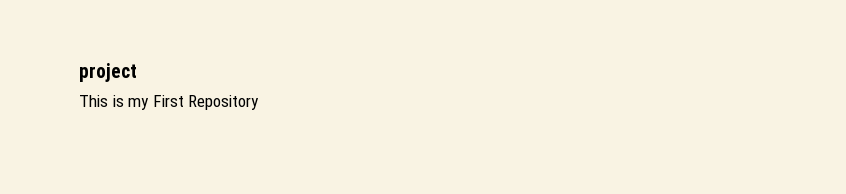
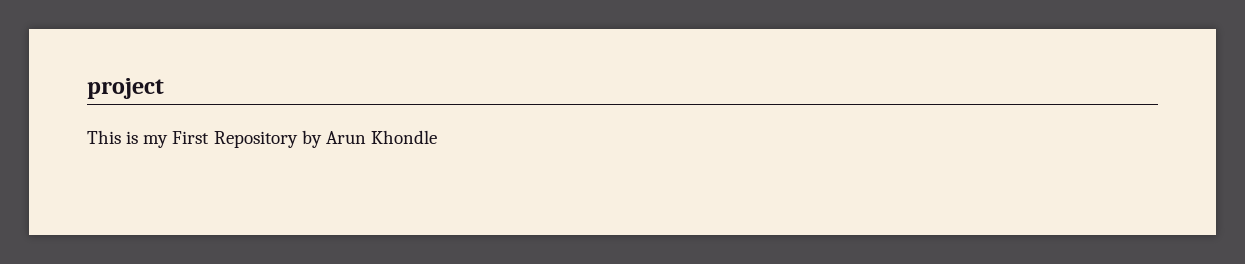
- This is my First Repository
+ This is my First Repository by Arun Khondle

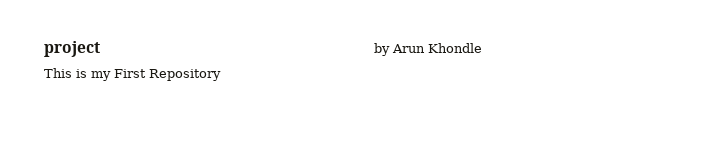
- This is my First Repository by Arun Khondle
+ This is my First Repository
+ by Arun Khondle

